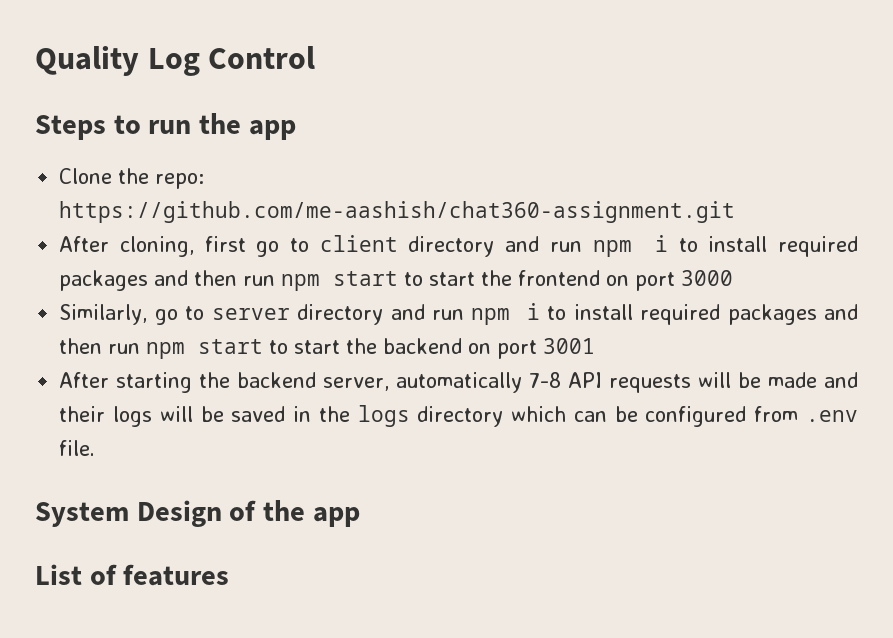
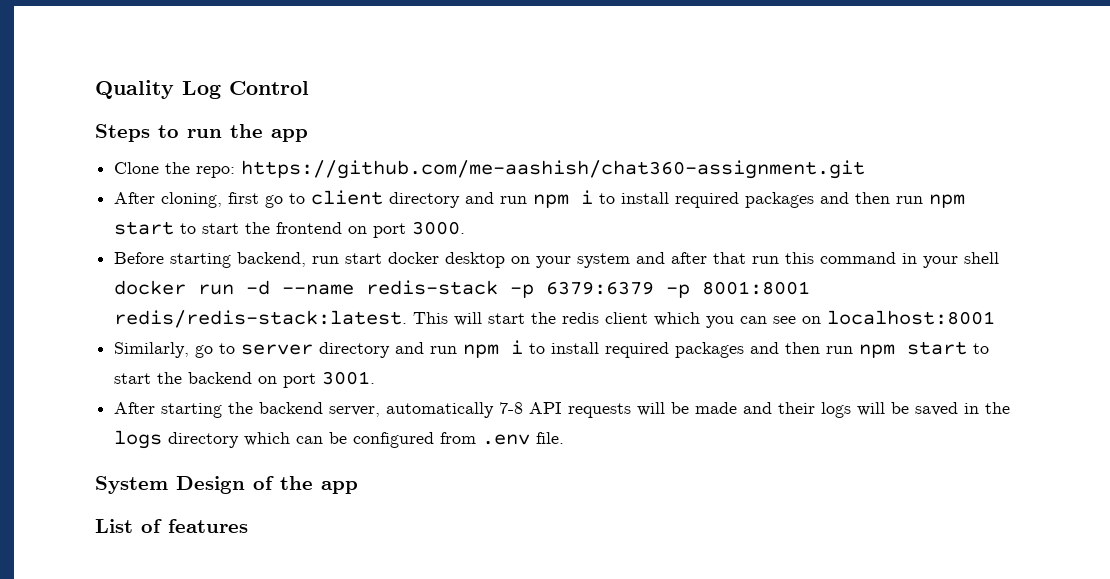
- After cloning, first go to client directory and run npm i to install required packages and then run npm start to start the frontend on port 3000
+ After cloning, first go to client directory and run npm i to install required packages and then run npm start to start the frontend on port 3000.
+ Before starting backend, run start docker desktop on your system and after that run this command in your shell docker run -d --name redis-stack -p 6379:6379 -p 8001:8001 redis/redis-stack:latest. This will start the redis client which you can see on localhost:8001
- Similarly, go to server directory and run npm i to install required packages and then run npm start to start the backend on port 3001
+ Similarly, go to server directory and run npm i to install required packages and then run npm start to start the backend on port 3001.

